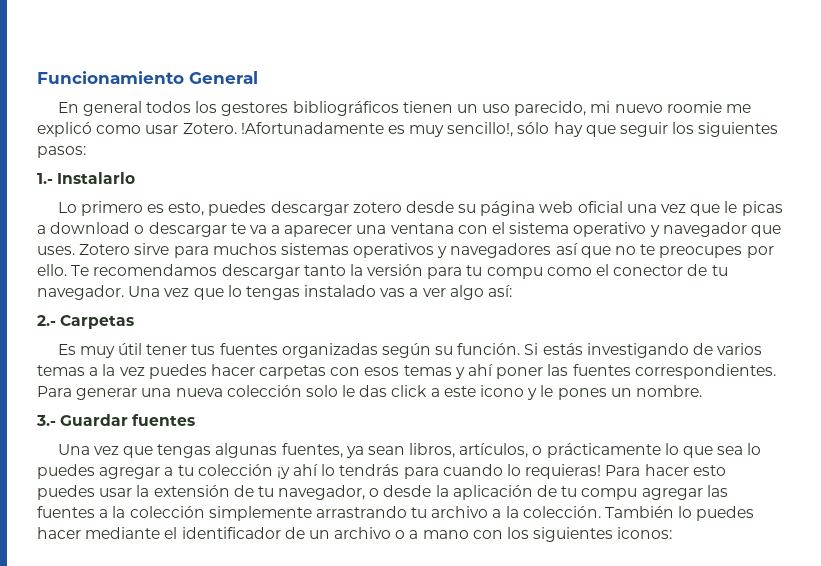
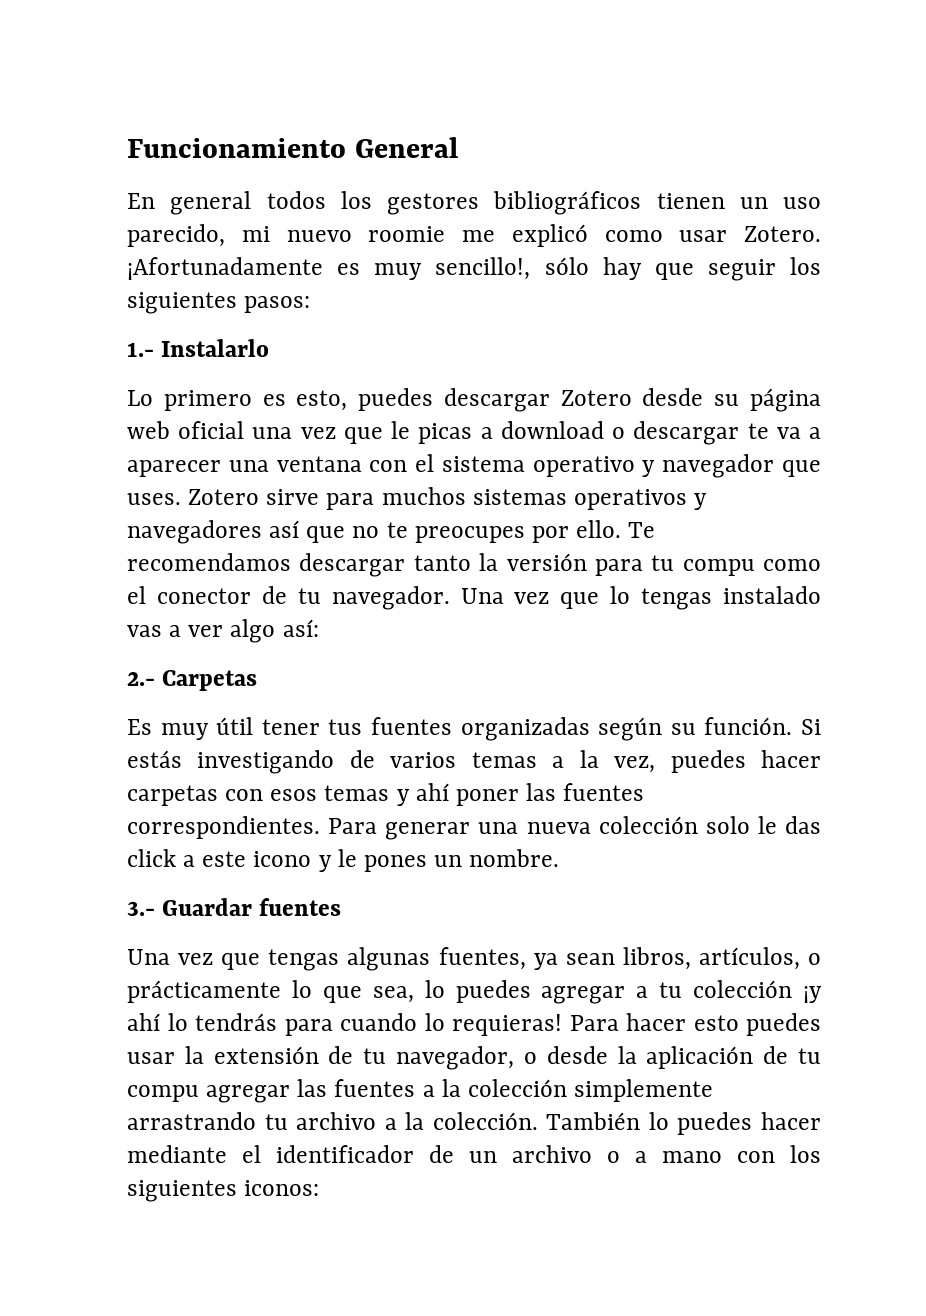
- !Afortunadamente es muy sencillo!, sólo hay que seguir los siguientes pasos:
+ ¡Afortunadamente es muy sencillo!, sólo hay que seguir los siguientes pasos:
- Lo primero es esto, puedes descargar zotero desde su página web oficial una vez que le picas a download o descargar te va a aparecer una ventana con el sistema operativo y navegador que uses.
+ Lo primero es esto, puedes descargar Zotero desde su página web oficial una vez que le picas a download o descargar te va a aparecer una ventana con el sistema operativo y navegador que uses.
- Si estás investigando de varios temas a la vez puedes hacer carpetas con esos temas y ahí poner las fuentes correspondientes.
+ Si estás investigando de varios temas a la vez, puedes hacer carpetas con esos temas y ahí poner las fuentes correspondientes.
- Una vez que tengas algunas fuentes, ya sean libros, artículos, o prácticamente lo que sea lo puedes agregar a tu colección ¡y ahí lo tendrás para cuando lo requieras!
+ Una vez que tengas algunas fuentes, ya sean libros, artículos, o prácticamente lo que sea, lo puedes agregar a tu colección ¡y ahí lo tendrás para cuando lo requieras!

